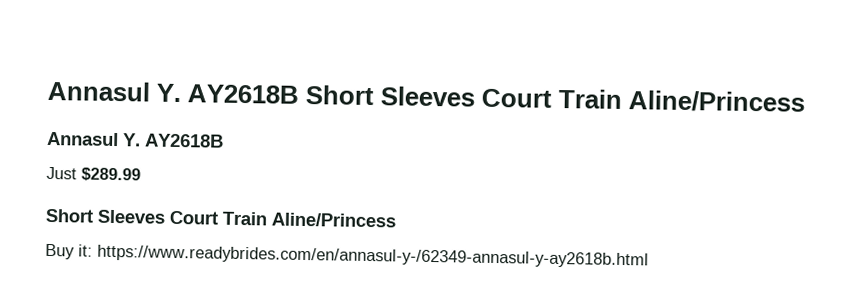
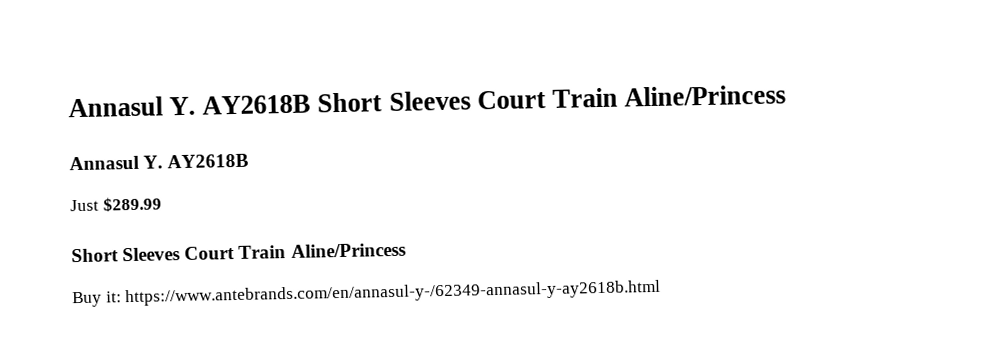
- Buy it: https://www.readybrides.com/en/annasul-y-/62349-annasul-y-ay2618b.html
+ Buy it: https://www.antebrands.com/en/annasul-y-/62349-annasul-y-ay2618b.html

